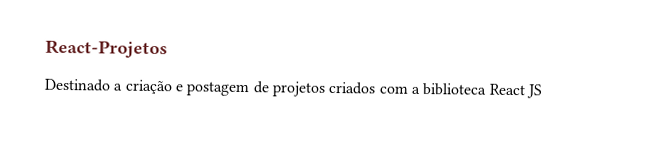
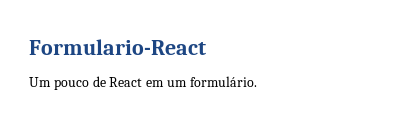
- React-Projetos
- Destinado a criação e postagem de projetos criados com a biblioteca React JS
+ Formulario-React
+ Um pouco de React em um formulário.

